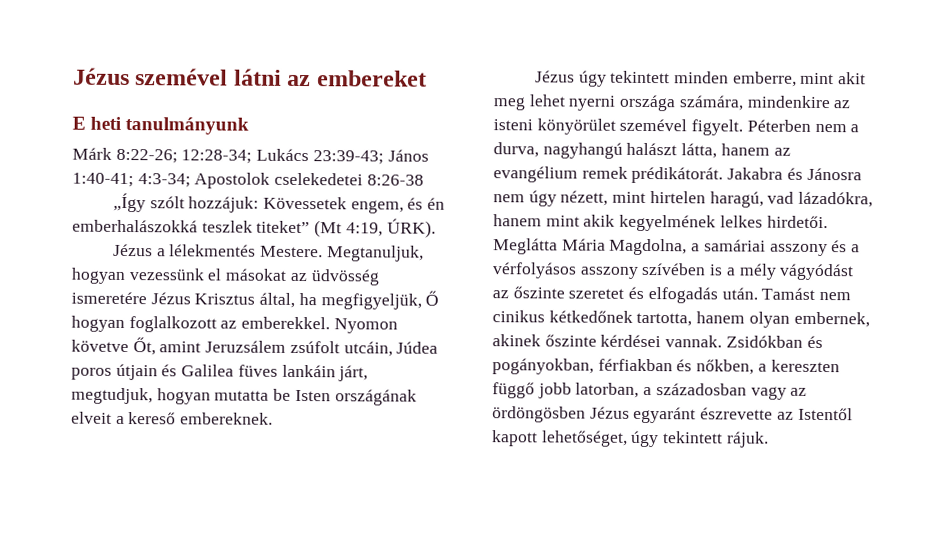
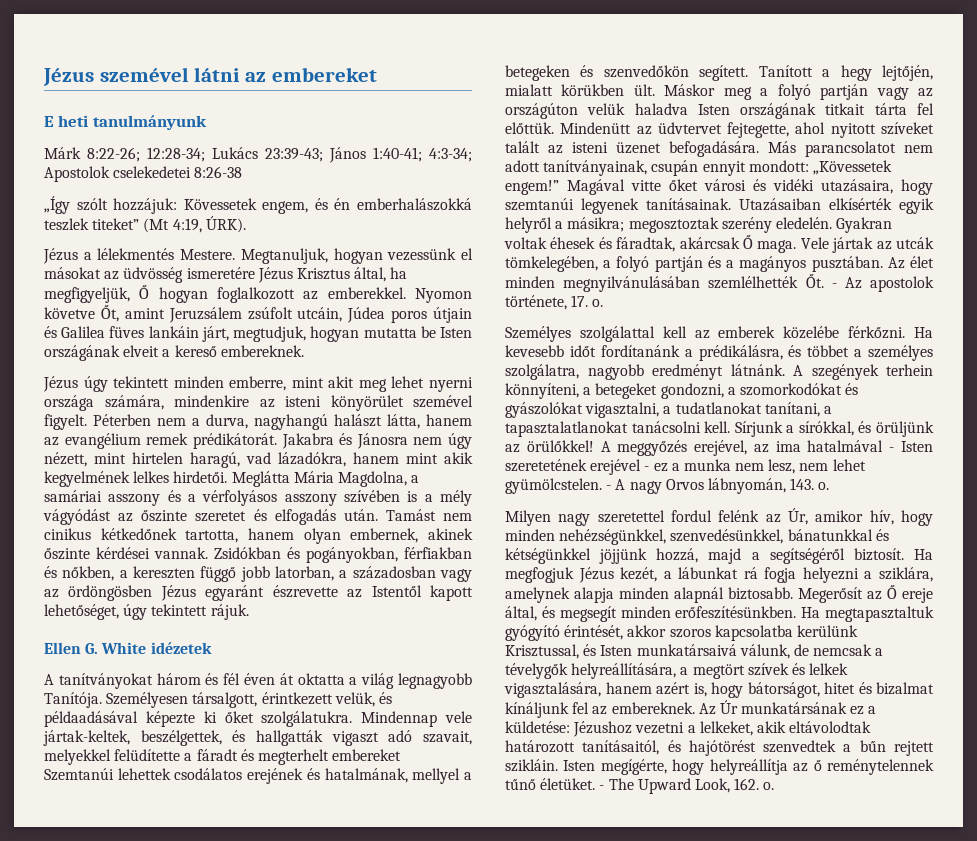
+ Ellen G. White idézetek
+ A tanítványokat három és fél éven át oktatta a világ legnagyobb Tanítója. Személyesen társalgott, érintkezett velük, és példaadásával képezte ki őket szolgálatukra. Mindennap vele jártak-keltek, beszélgettek, és hallgatták vigaszt adó szavait, melyekkel felüdítette a fáradt és megterhelt embereket Szemtanúi lehettek csodálatos erejének és hatalmának, mellyel a betegeken és szenvedőkön segített. Tanított a hegy lejtőjén, mialatt körükben ült. Máskor meg a folyó partján vagy az országúton velük haladva Isten országának titkait tárta fel előttük. Mindenütt az üdvtervet fejtegette, ahol nyitott szíveket talált az isteni üzenet befogadására. Más parancsolatot nem adott tanítványainak, csupán ennyit mondott: „Kövessetek engem!” Magával vitte őket városi és vidéki utazásaira, hogy szemtanúi legyenek tanításainak. Utazásaiban elkísérték egyik helyről a másikra; megosztoztak szerény eledelén. Gyakran voltak éhesek és fáradtak, akárcsak Ő maga. Vele jártak az utcák tömkelegében, a folyó partján és a magányos pusztában. Az élet minden megnyilvánulásában szemlélhették Őt. - Az apostolok története, 17. o.
+ Személyes szolgálattal kell az emberek közelébe férkőzni. Ha kevesebb időt fordítanánk a prédikálásra, és többet a személyes szolgálatra, nagyobb eredményt látnánk. A szegények terhein könnyíteni, a betegeket gondozni, a szomorkodókat és gyászolókat vigasztalni, a tudatlanokat tanítani, a tapasztalatlanokat tanácsolni kell. Sírjunk a sírókkal, és örüljünk az örülőkkel! A meggyőzés erejével, az ima hatalmával - Isten szeretetének erejével - ez a munka nem lesz, nem lehet gyümölcstelen. - A nagy Orvos lábnyomán, 143. o.
+ Milyen nagy szeretettel fordul felénk az Úr, amikor hív, hogy minden nehézségünkkel, szenvedésünkkel, bánatunkkal és kétségünkkel jöjjünk hozzá, majd a segítségéről biztosít. Ha megfogjuk Jézus kezét, a lábunkat rá fogja helyezni a sziklára, amelynek alapja minden alapnál biztosabb. Megerősít az Ő ereje által, és megsegít minden erőfeszítésünkben. Ha megtapasztaltuk gyógyító érintését, akkor szoros kapcsolatba kerülünk Krisztussal, és Isten munkatársaivá válunk, de nemcsak a tévelygők helyreállítására, a megtört szívek és lelkek vigasztalására, hanem azért is, hogy bátorságot, hitet és bizalmat kínáljunk fel az embereknek. Az Úr munkatársának ez a küldetése: Jézushoz vezetni a lelkeket, akik eltávolodtak határozott tanításaitól, és hajótörést szenvedtek a bűn rejtett szikláin. Isten megígérte, hogy helyreállítja az ő reménytelennek tűnő életüket. - The Upward Look, 162. o.

